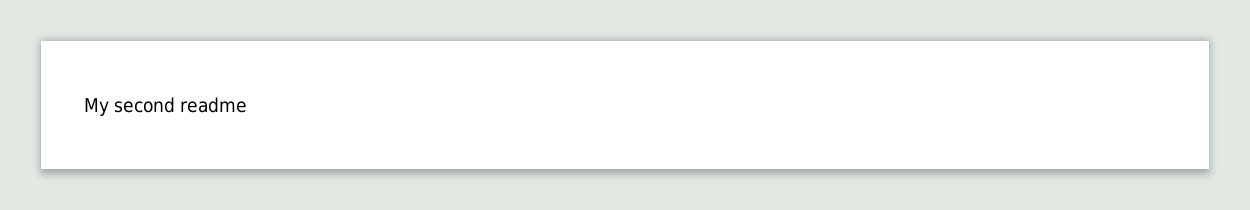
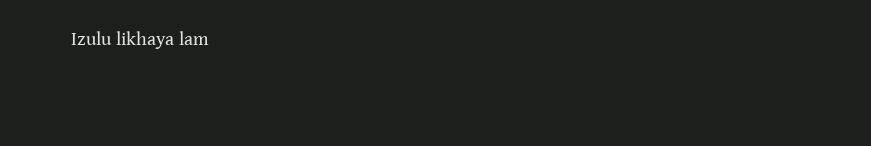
- My second readme
+ Izulu likhaya lam

